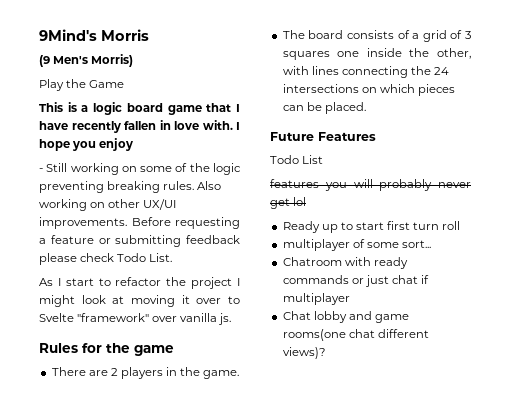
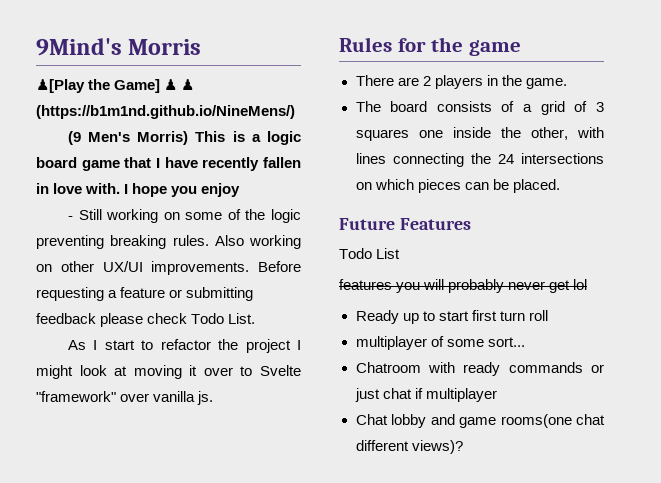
+ ♟[Play the Game] ♟ ♟ (https://b1m1nd.github.io/NineMens/)
- (9 Men's Morris)
- Play the Game
- This is a logic board game that I have recently fallen in love with.
+ (9 Men's Morris) This is a logic board game that I have recently fallen in love with.

